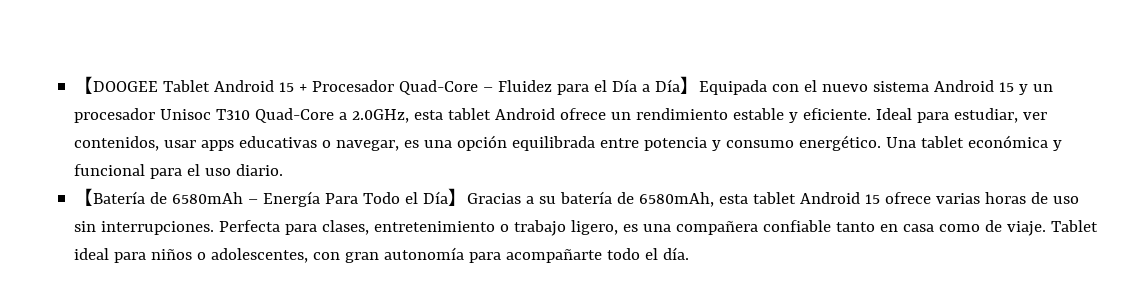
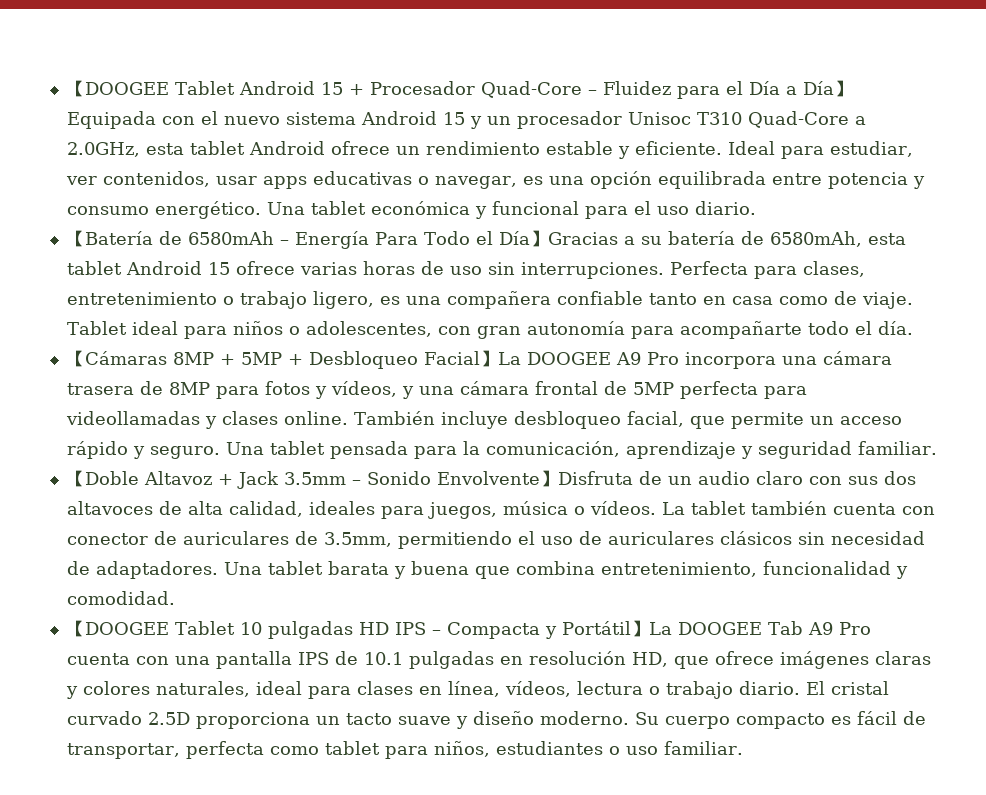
+ 【Cámaras 8MP + 5MP + Desbloqueo Facial】La DOOGEE A9 Pro incorpora una cámara trasera de 8MP para fotos y vídeos, y una cámara frontal de 5MP perfecta para videollamadas y clases online. También incluye desbloqueo facial, que permite un acceso rápido y seguro. Una tablet pensada para la comunicación, aprendizaje y seguridad familiar.
+ 【Doble Altavoz + Jack 3.5mm – Sonido Envolvente】Disfruta de un audio claro con sus dos altavoces de alta calidad, ideales para juegos, música o vídeos. La tablet también cuenta con conector de auriculares de 3.5mm, permitiendo el uso de auriculares clásicos sin necesidad de adaptadores. Una tablet barata y buena que combina entretenimiento, funcionalidad y comodidad.
+ 【DOOGEE Tablet 10 pulgadas HD IPS – Compacta y Portátil】La DOOGEE Tab A9 Pro cuenta con una pantalla IPS de 10.1 pulgadas en resolución HD, que ofrece imágenes claras y colores naturales, ideal para clases en línea, vídeos, lectura o trabajo diario. El cristal curvado 2.5D proporciona un tacto suave y diseño moderno. Su cuerpo compacto es fácil de transportar, perfecta como tablet para niños, estudiantes o uso familiar.

